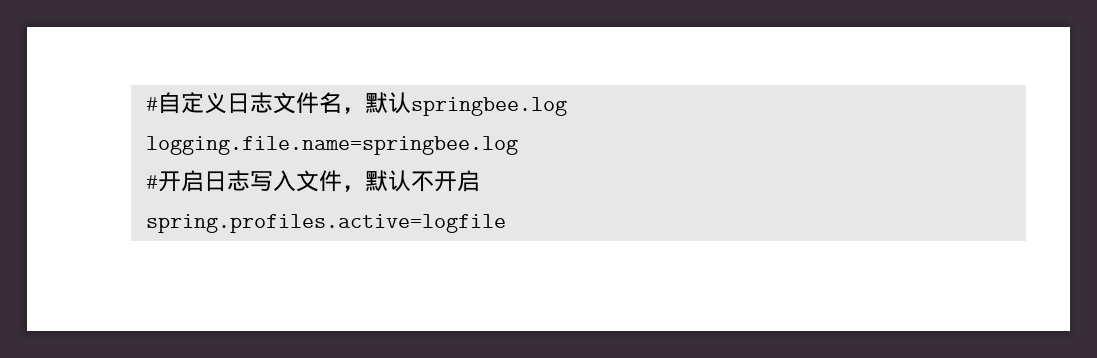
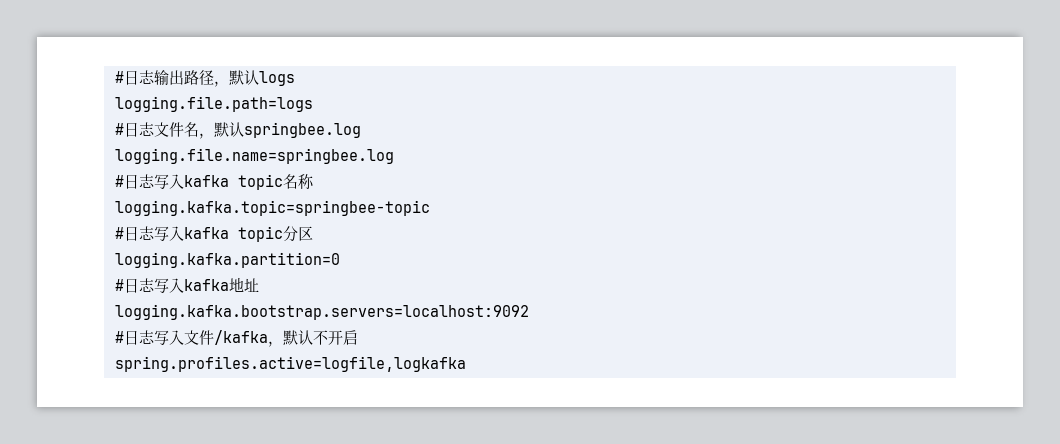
- #自定义日志文件名，默认springbee.log
+ #日志输出路径，默认logs
+ logging.file.path=logs
+ #日志文件名，默认springbee.log
- #开启日志写入文件，默认不开启
+ #日志写入kafka topic名称
+ logging.kafka.topic=springbee-topic
+ #日志写入kafka topic分区
+ logging.kafka.partition=0
+ #日志写入kafka地址
+ logging.kafka.bootstrap.servers=localhost:9092
+ #日志写入文件/kafka，默认不开启
- spring.profiles.active=logfile
+ spring.profiles.active=logfile,logkafka

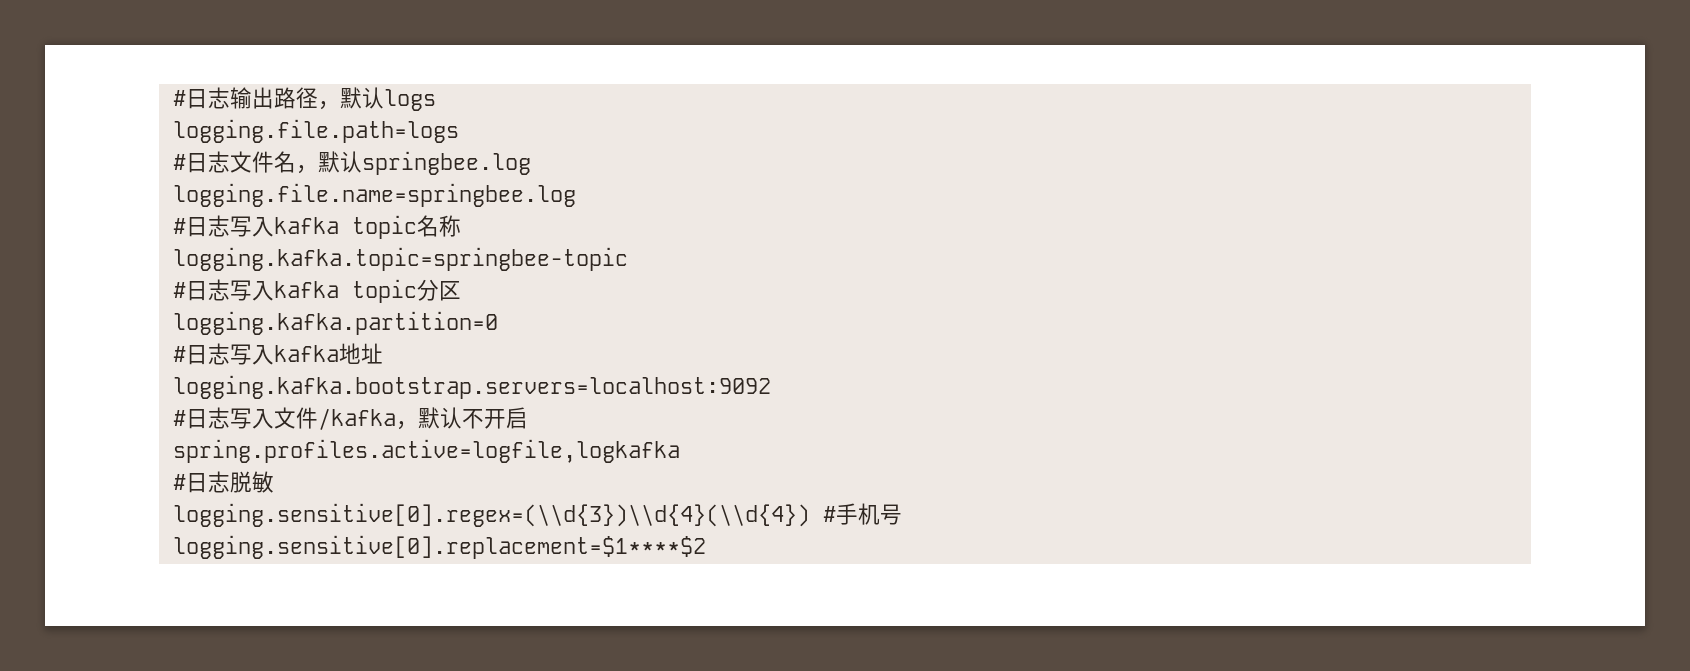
+ #日志脱敏
+ logging.sensitive[0].regex=(\\d{3})\\d{4}(\\d{4}) #手机号
+ logging.sensitive[0].replacement=$1****$2

